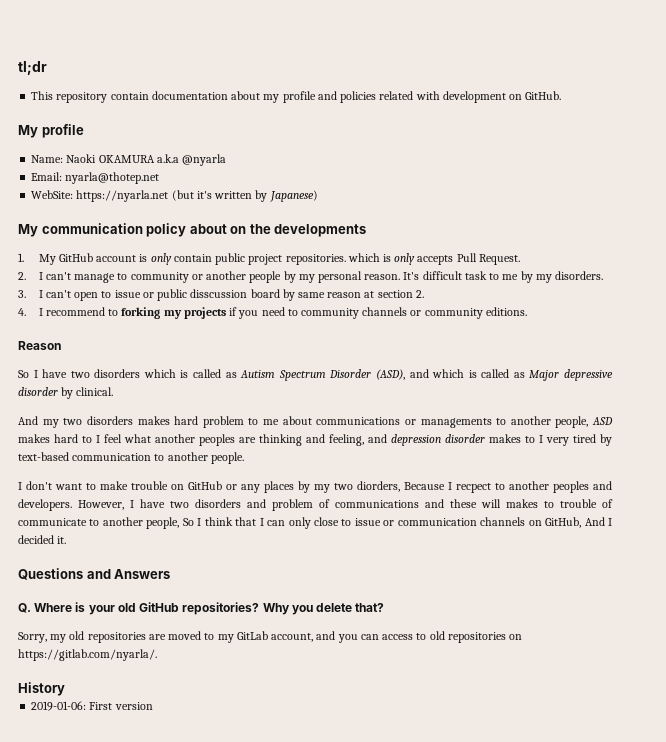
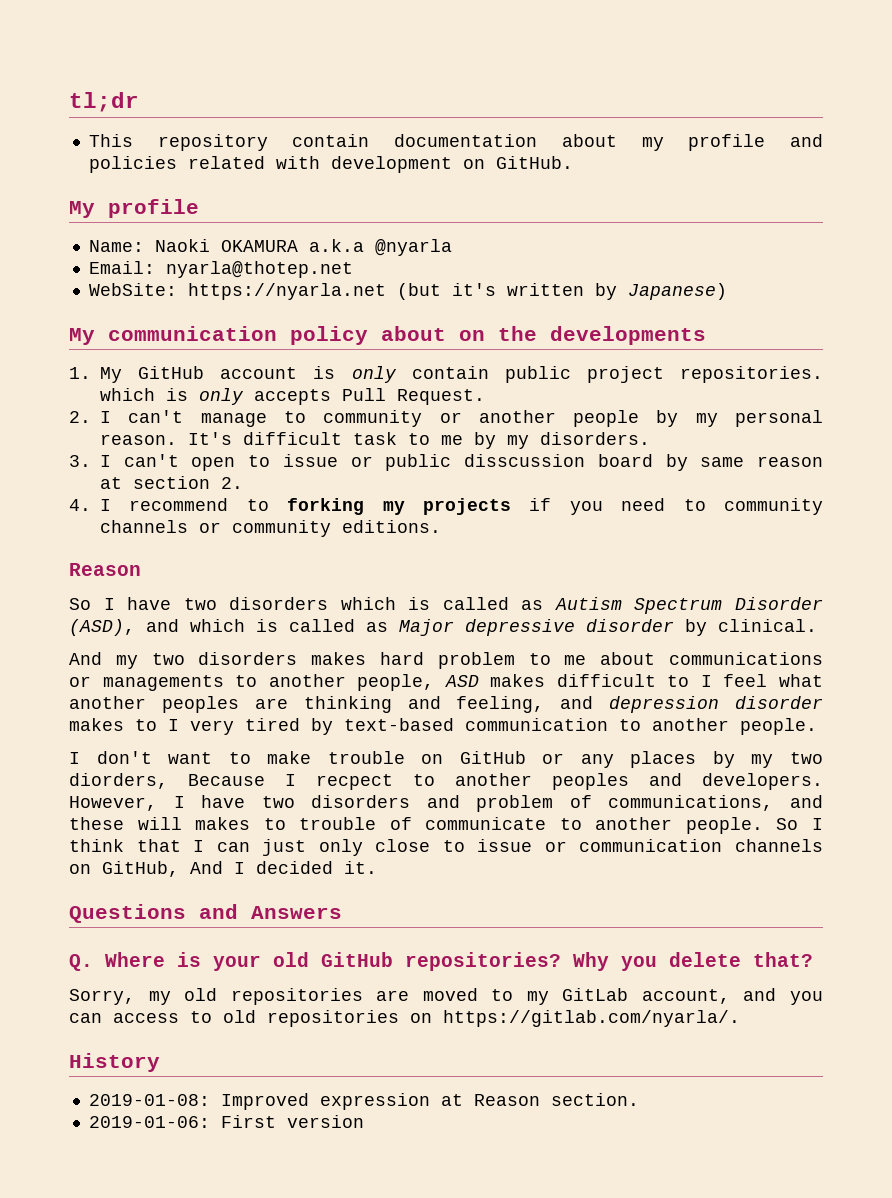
- And my two disorders makes hard problem to me about communications or managements to another people, ASD makes hard to I feel what another peoples are thinking and feeling, and depression disorder makes to I very tired by text-based communication to another people.
+ And my two disorders makes hard problem to me about communications or managements to another people, ASD makes difficult to I feel what another peoples are thinking and feeling, and depression disorder makes to I very tired by text-based communication to another people.
- However, I have two disorders and problem of communications and these will makes to trouble of communicate to another people, So I think that I can only close to issue or communication channels on GitHub, And I decided it.
+ However, I have two disorders and problem of communications, and these will makes to trouble of communicate to another people. So I think that I can just only close to issue or communication channels on GitHub, And I decided it.
+ 2019-01-08: Improved expression at Reason section.

